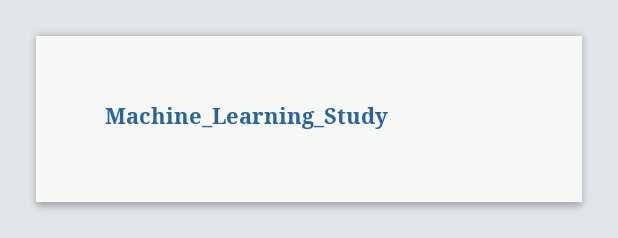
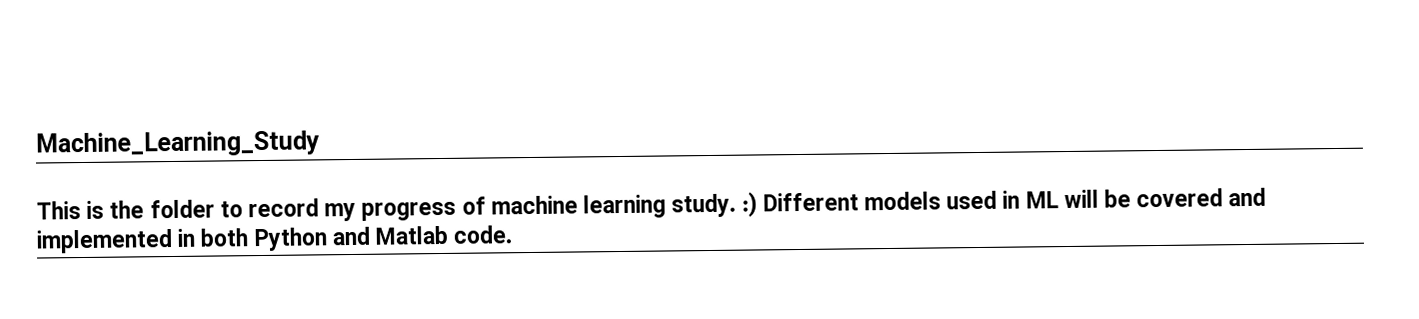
+ This is the folder to record my progress of machine learning study. :) Different models used in ML will be covered and implemented in both Python and Matlab code.

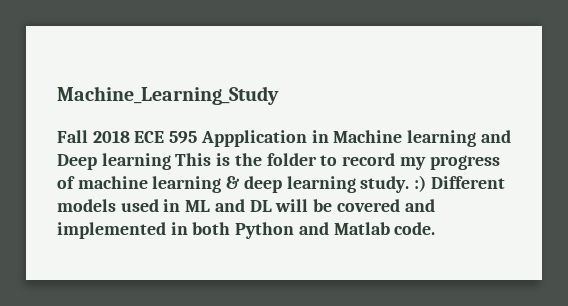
- This is the folder to record my progress of machine learning study. :) Different models used in ML will be covered and implemented in both Python and Matlab code.
+ Fall 2018 ECE 595 Appplication in Machine learning and Deep learning This is the folder to record my progress of machine learning & deep learning study. :) Different models used in ML and DL will be covered and implemented in both Python and Matlab code.

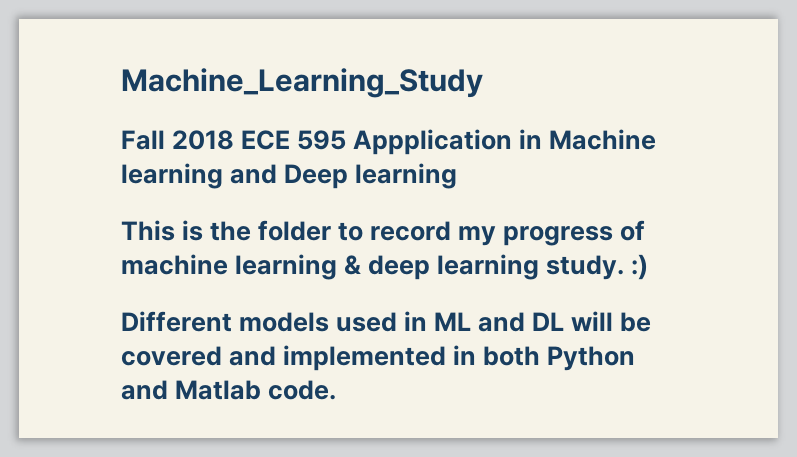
- Fall 2018 ECE 595 Appplication in Machine learning and Deep learning This is the folder to record my progress of machine learning & deep learning study. :) Different models used in ML and DL will be covered and implemented in both Python and Matlab code.
+ Fall 2018 ECE 595 Appplication in Machine learning and Deep learning
+ This is the folder to record my progress of machine learning & deep learning study. :)
+ Different models used in ML and DL will be covered and implemented in both Python and Matlab code.

